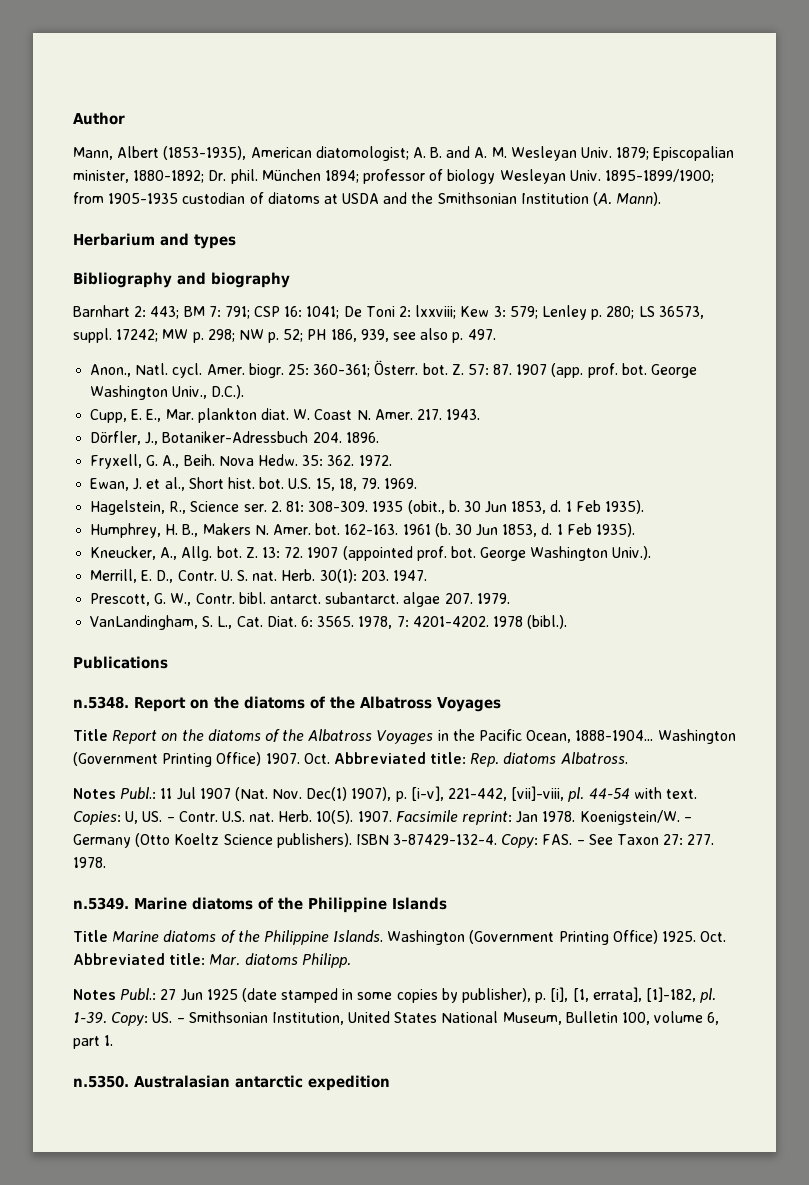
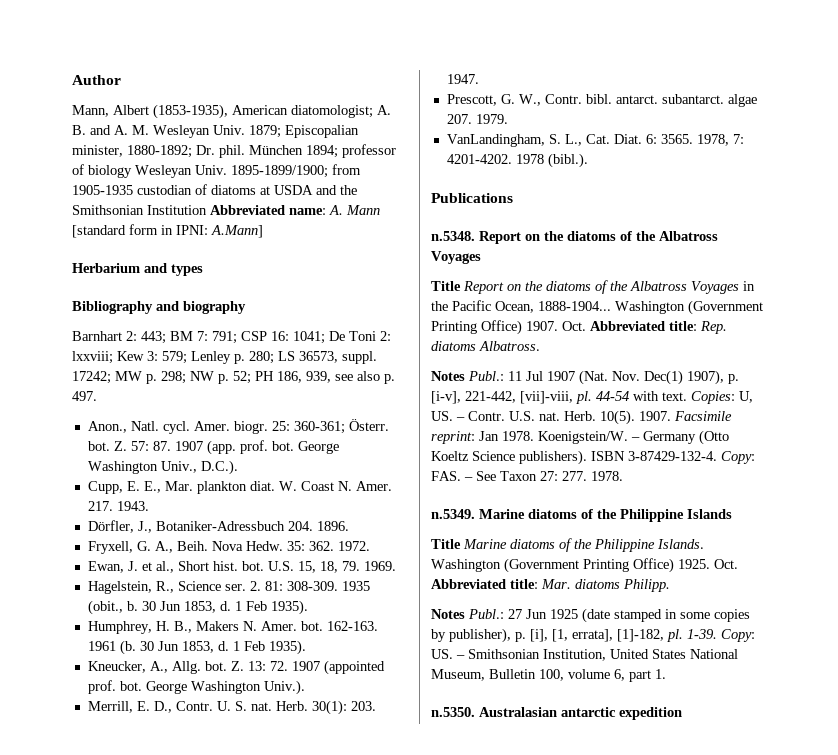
- 1895-1899/1900; from 1905-1935 custodian of diatoms at USDA and the Smithsonian Institution (A. Mann).
+ 1895-1899/1900; from 1905-1935 custodian of diatoms at USDA and the Smithsonian Institution Abbreviated name: A. Mann [standard form in IPNI: A.Mann]

